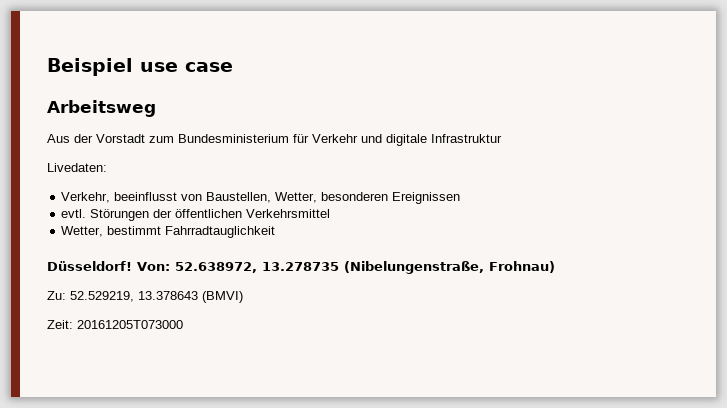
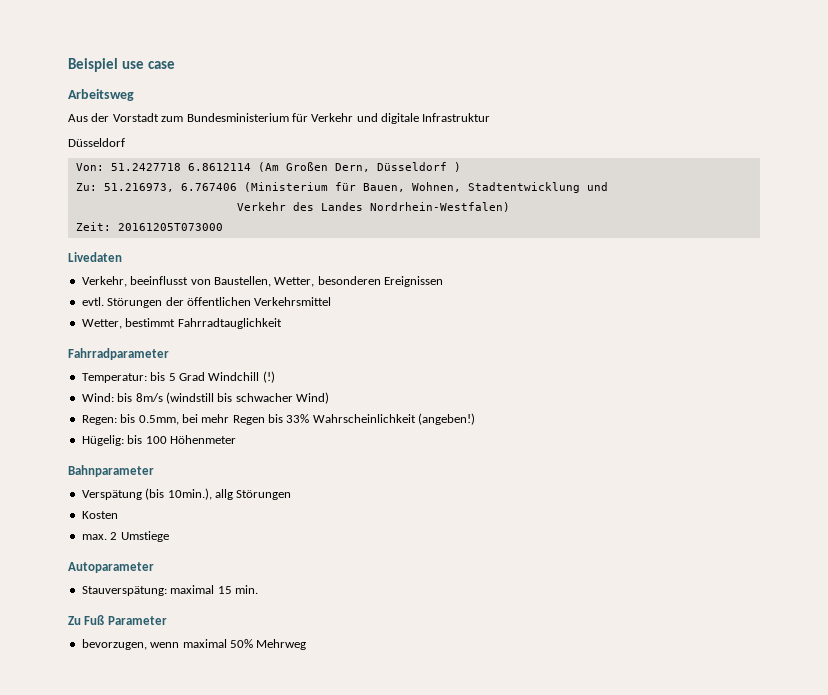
  Aus der Vorstadt zum Bundesministerium für Verkehr und digitale Infrastruktur
- Livedaten:
+ Düsseldorf
+ Von: 51.2427718 6.8612114 (Am Großen Dern, Düsseldorf )
+ Zu: 51.216973, 6.767406 (Ministerium für Bauen, Wohnen, Stadtentwicklung und
+ Verkehr des Landes Nordrhein-Westfalen)
+ Zeit: 20161205T073000
+ Livedaten
- Düsseldorf! Von: 52.638972, 13.278735 (Nibelungenstraße, Frohnau)
- Zu: 52.529219, 13.378643 (BMVI)
- Zeit: 20161205T073000
+ Fahrradparameter
+ Temperatur: bis 5 Grad Windchill (!)
+ Wind: bis 8m/s (windstill bis schwacher Wind)
+ Regen: bis 0.5mm, bei mehr Regen bis 33% Wahrscheinlichkeit (angeben!)
+ Hügelig: bis 100 Höhenmeter
+ Bahnparameter
+ Verspätung (bis 10min.), allg Störungen
+ Kosten
+ max. 2 Umstiege
+ Autoparameter
+ Stauverspätung: maximal 15 min.
+ Zu Fuß Parameter
+ bevorzugen, wenn maximal 50% Mehrweg

